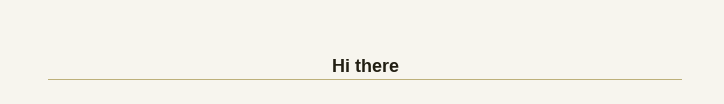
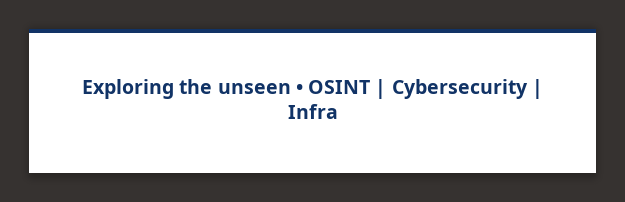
- Hi there
+ Exploring the unseen • OSINT | Cybersecurity | Infra

